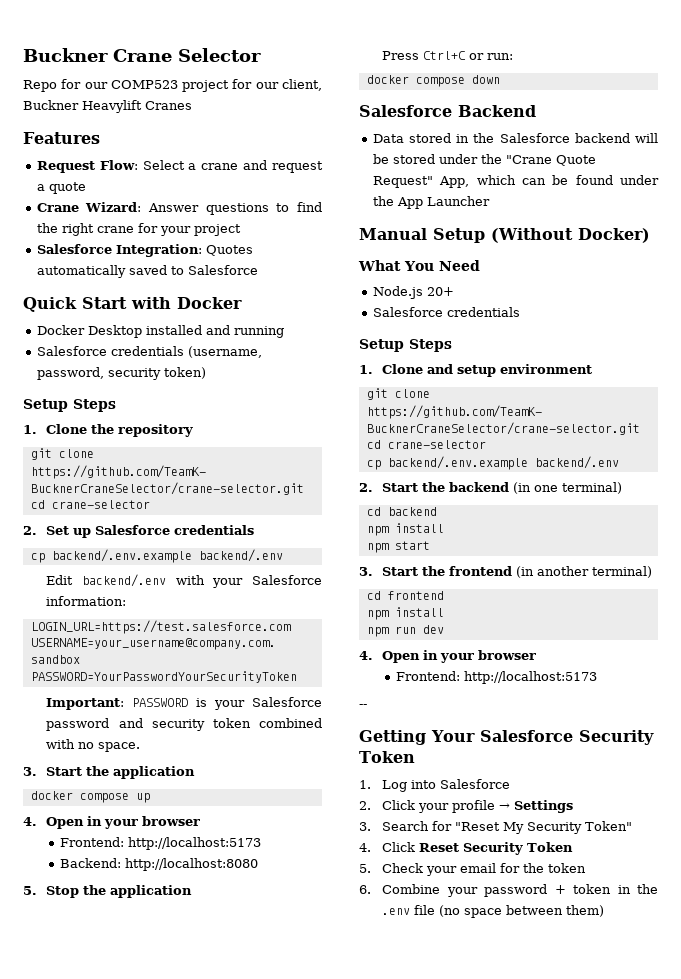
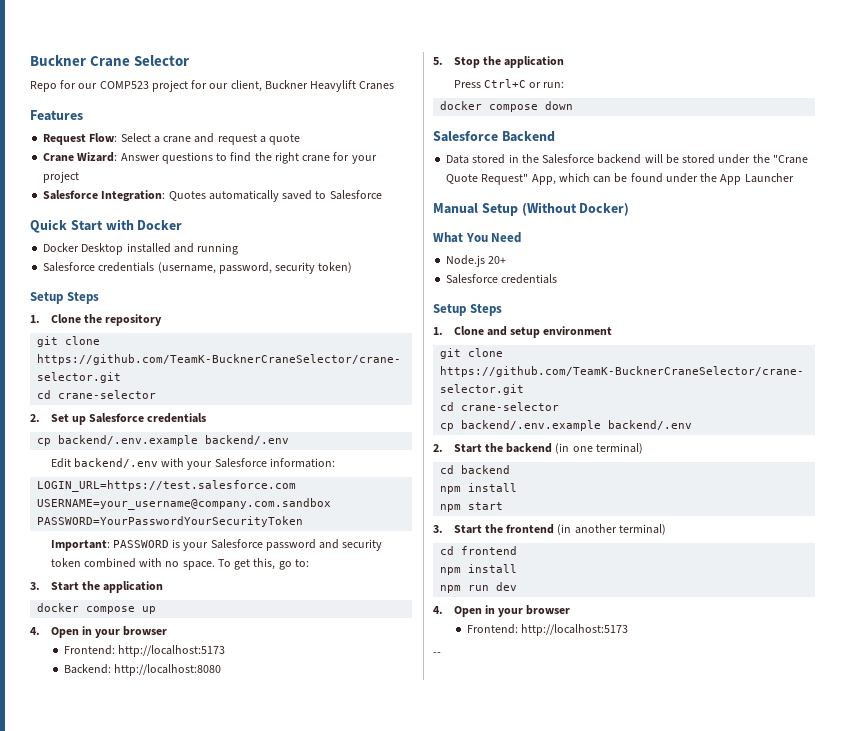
+ To get this, go to:
- Getting Your Salesforce Security Token
- 1. Log into Salesforce
- 2. Click your profile → Settings
- 3. Search for "Reset My Security Token"
- 4. Click Reset Security Token
- 5. Check your email for the token
- 6. Combine your password + token in the .env file (no space between them)

